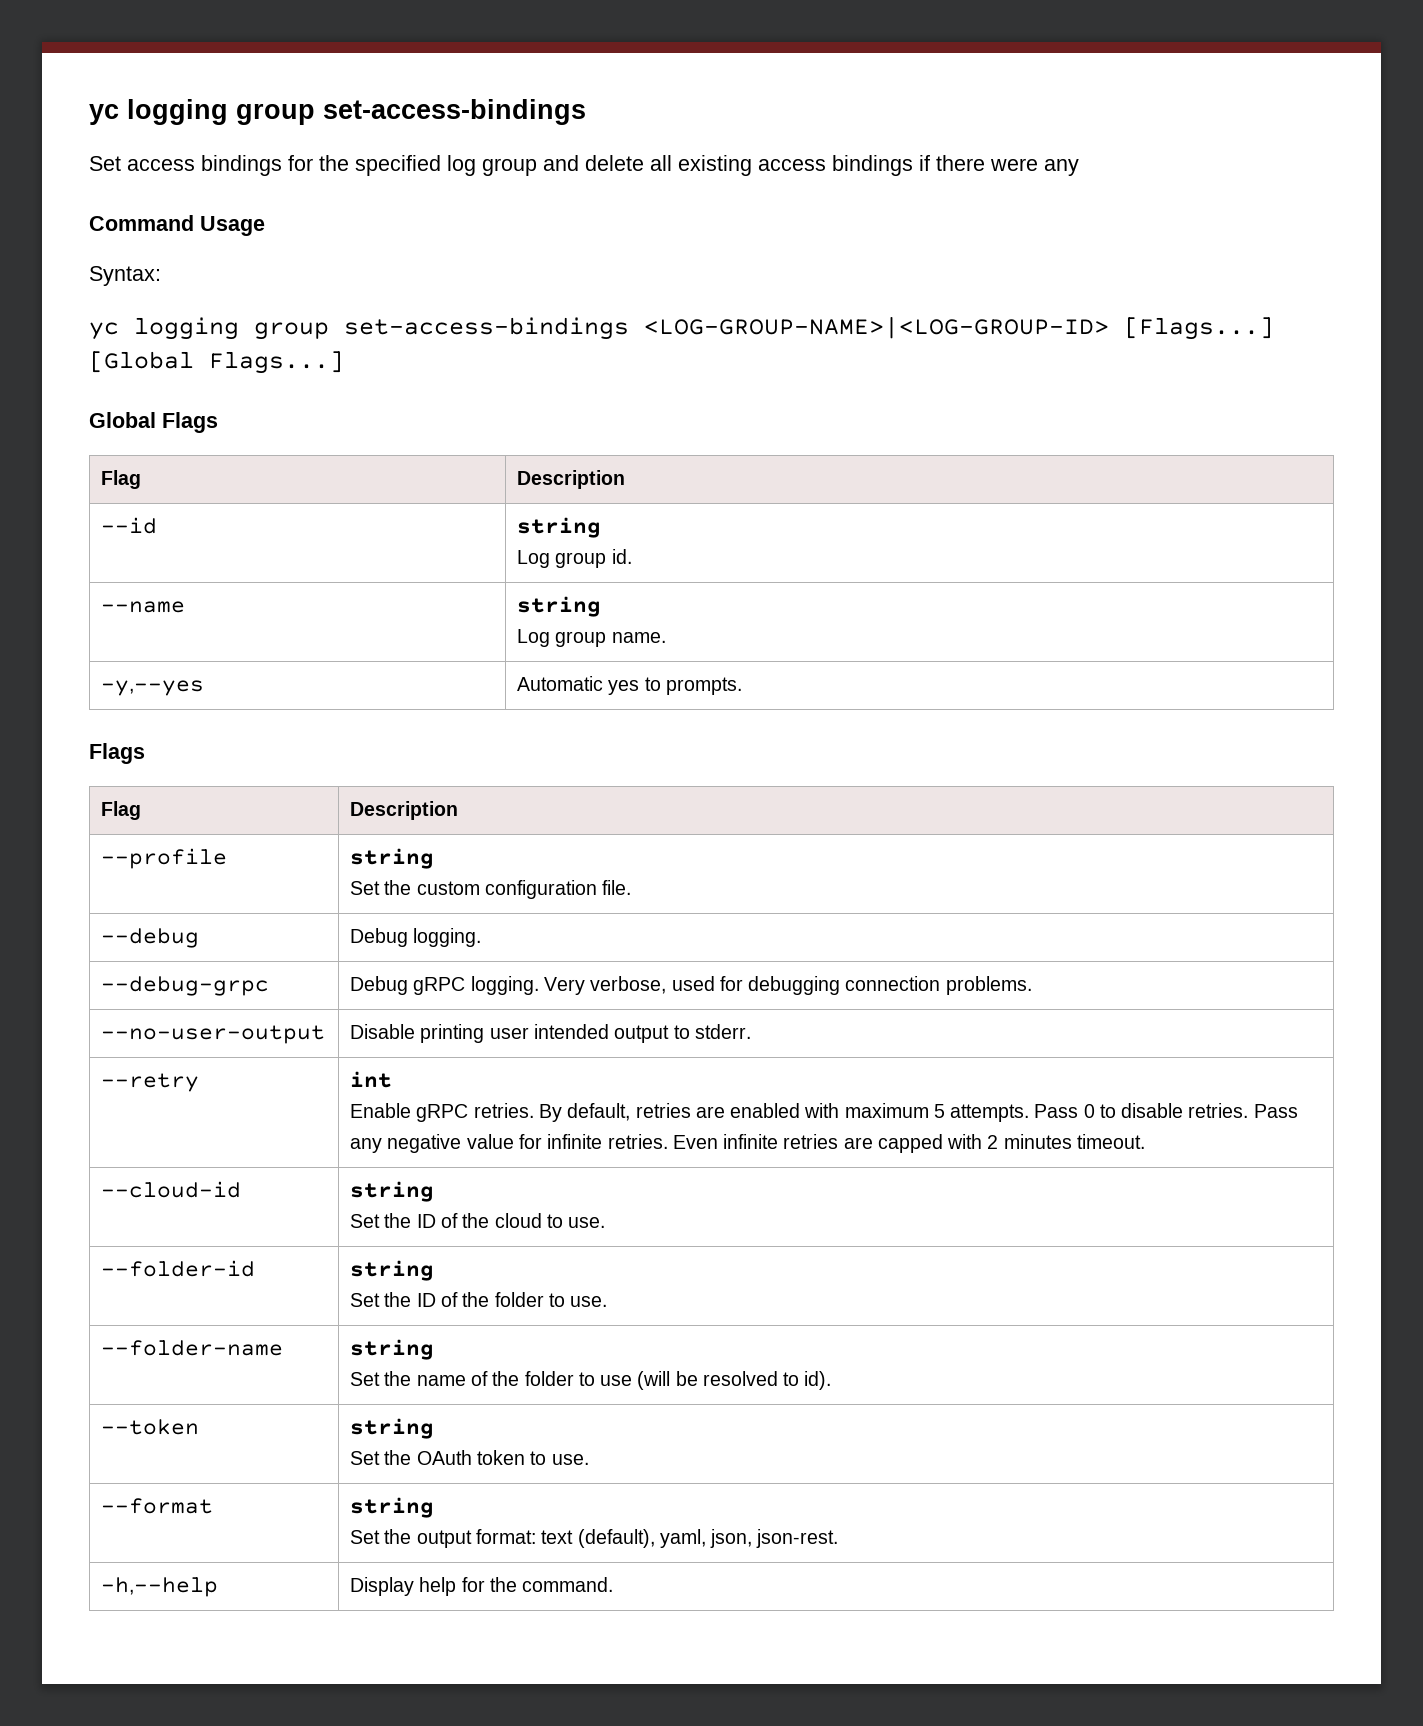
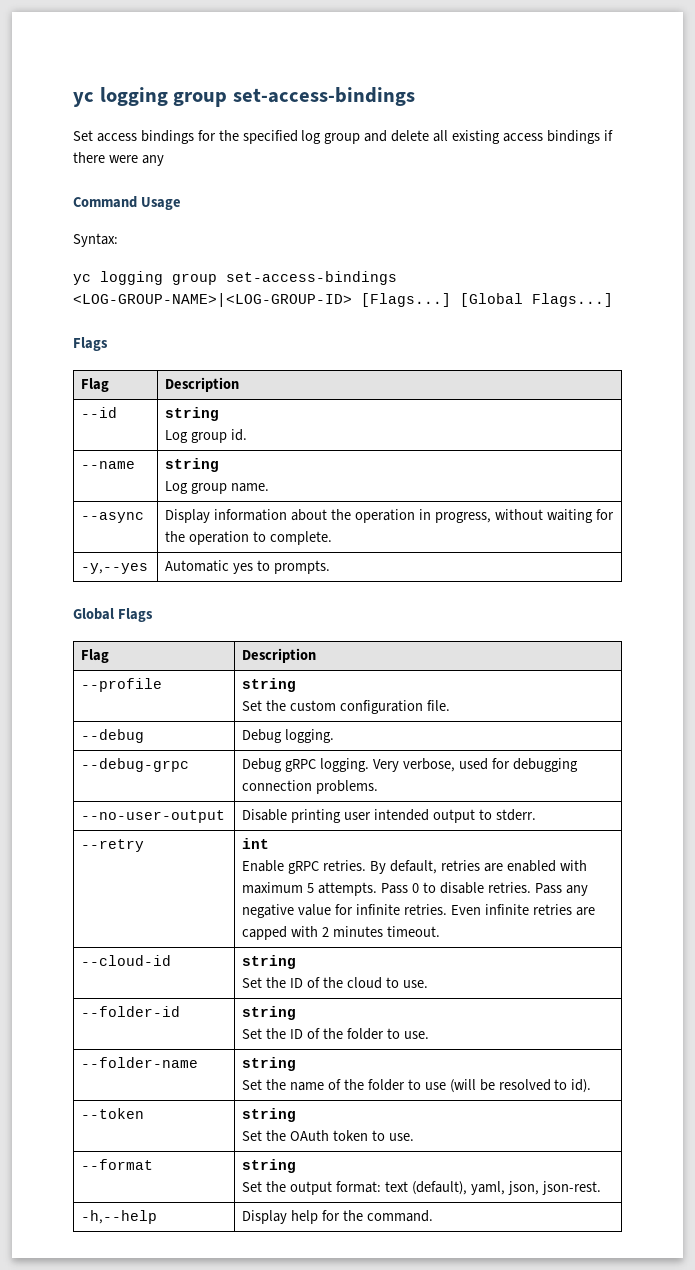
  [Global Flags...]
- Global Flags
+ Flags
+ --async | Display information about the operation in progress, without waiting for the operation to complete.
  -y,--yes | Automatic yes to prompts.
- Flags
+ Global Flags

